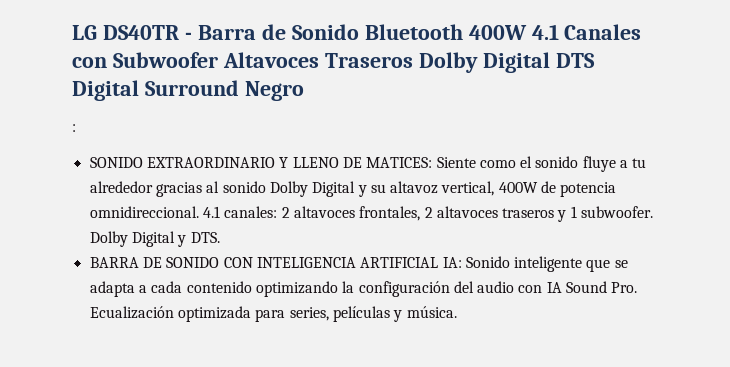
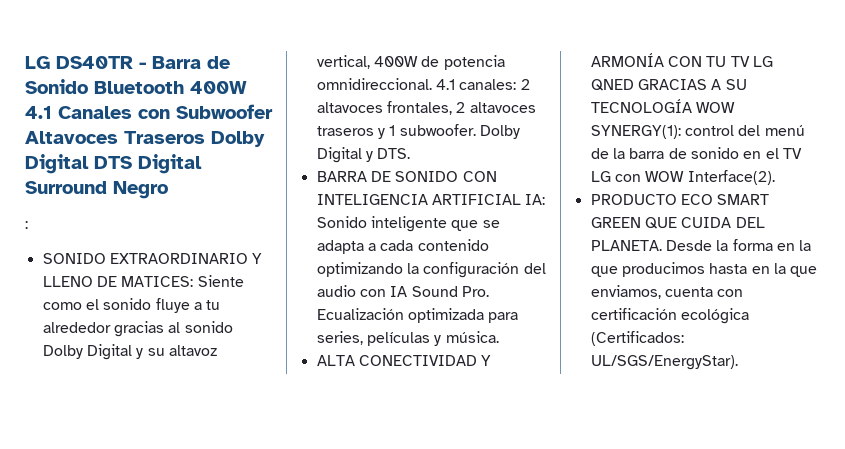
+ ALTA CONECTIVIDAD Y ARMONÍA CON TU TV LG QNED GRACIAS A SU TECNOLOGÍA WOW SYNERGY(1): control del menú de la barra de sonido en el TV LG con WOW Interface(2).
+ PRODUCTO ECO SMART GREEN QUE CUIDA DEL PLANETA. Desde la forma en la que producimos hasta en la que enviamos, cuenta con certificación ecológica (Certificados: UL/SGS/EnergyStar).

